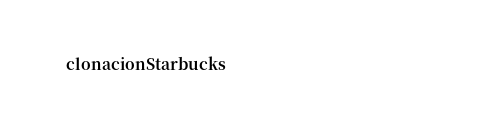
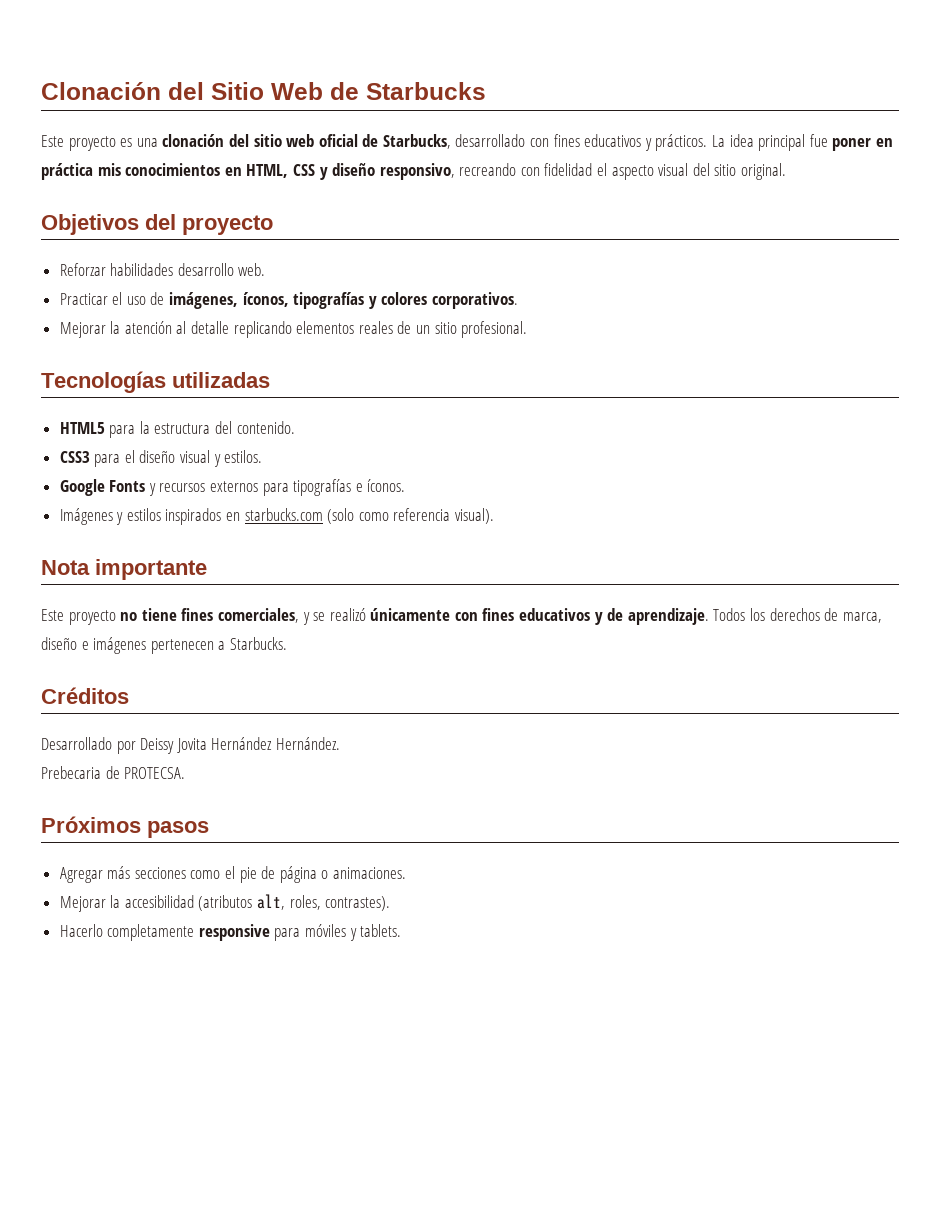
- clonacionStarbucks
+ Clonación del Sitio Web de Starbucks
+ Este proyecto es una clonación del sitio web oficial de Starbucks, desarrollado con fines educativos y prácticos. La idea principal fue poner en práctica mis conocimientos en HTML, CSS y diseño responsivo, recreando con fidelidad el aspecto visual del sitio original.
+ Objetivos del proyecto
+ Reforzar habilidades desarrollo web.
+ Practicar el uso de imágenes, íconos, tipografías y colores corporativos.
+ Mejorar la atención al detalle replicando elementos reales de un sitio profesional.
+ Tecnologías utilizadas
+ HTML5 para la estructura del contenido.
+ CSS3 para el diseño visual y estilos.
+ Google Fonts y recursos externos para tipografías e íconos.
+ Imágenes y estilos inspirados en starbucks.com (solo como referencia visual).
+ Nota importante
+ Este proyecto no tiene fines comerciales, y se realizó únicamente con fines educativos y de aprendizaje. Todos los derechos de marca, diseño e imágenes pertenecen a Starbucks.
+ Créditos
+ Desarrollado por Deissy Jovita Hernández Hernández.
+ Prebecaria de PROTECSA.
+ Próximos pasos
+ Agregar más secciones como el pie de página o animaciones.
+ Mejorar la accesibilidad (atributos alt, roles, contrastes).
+ Hacerlo completamente responsive para móviles y tablets.

